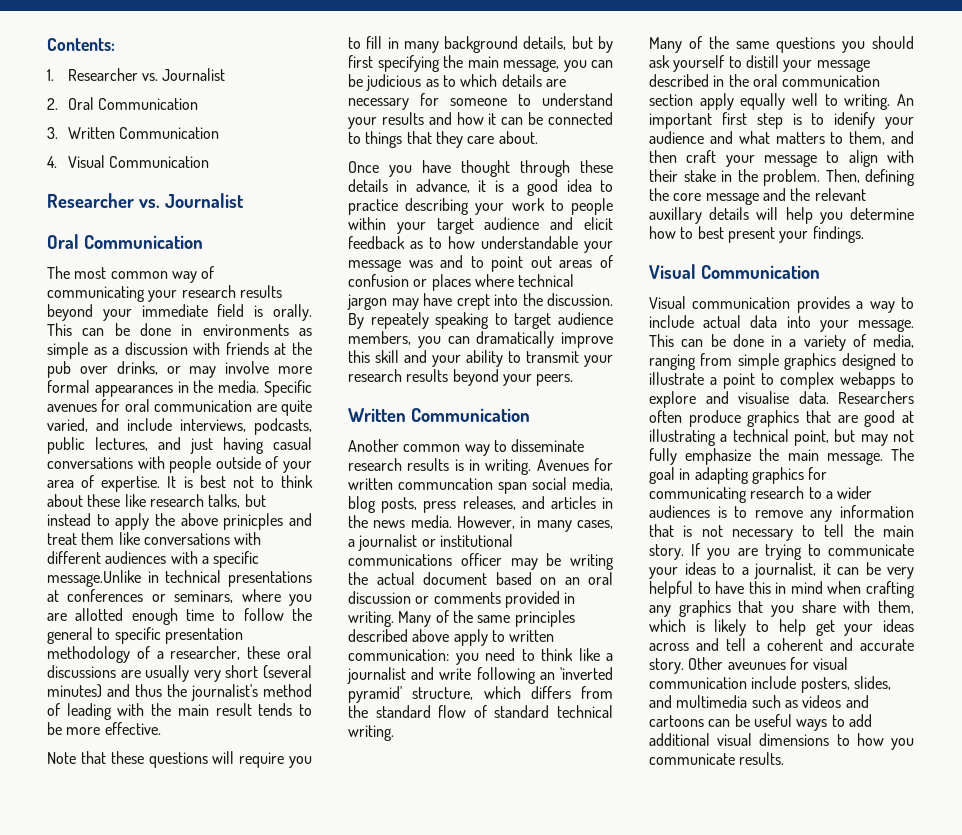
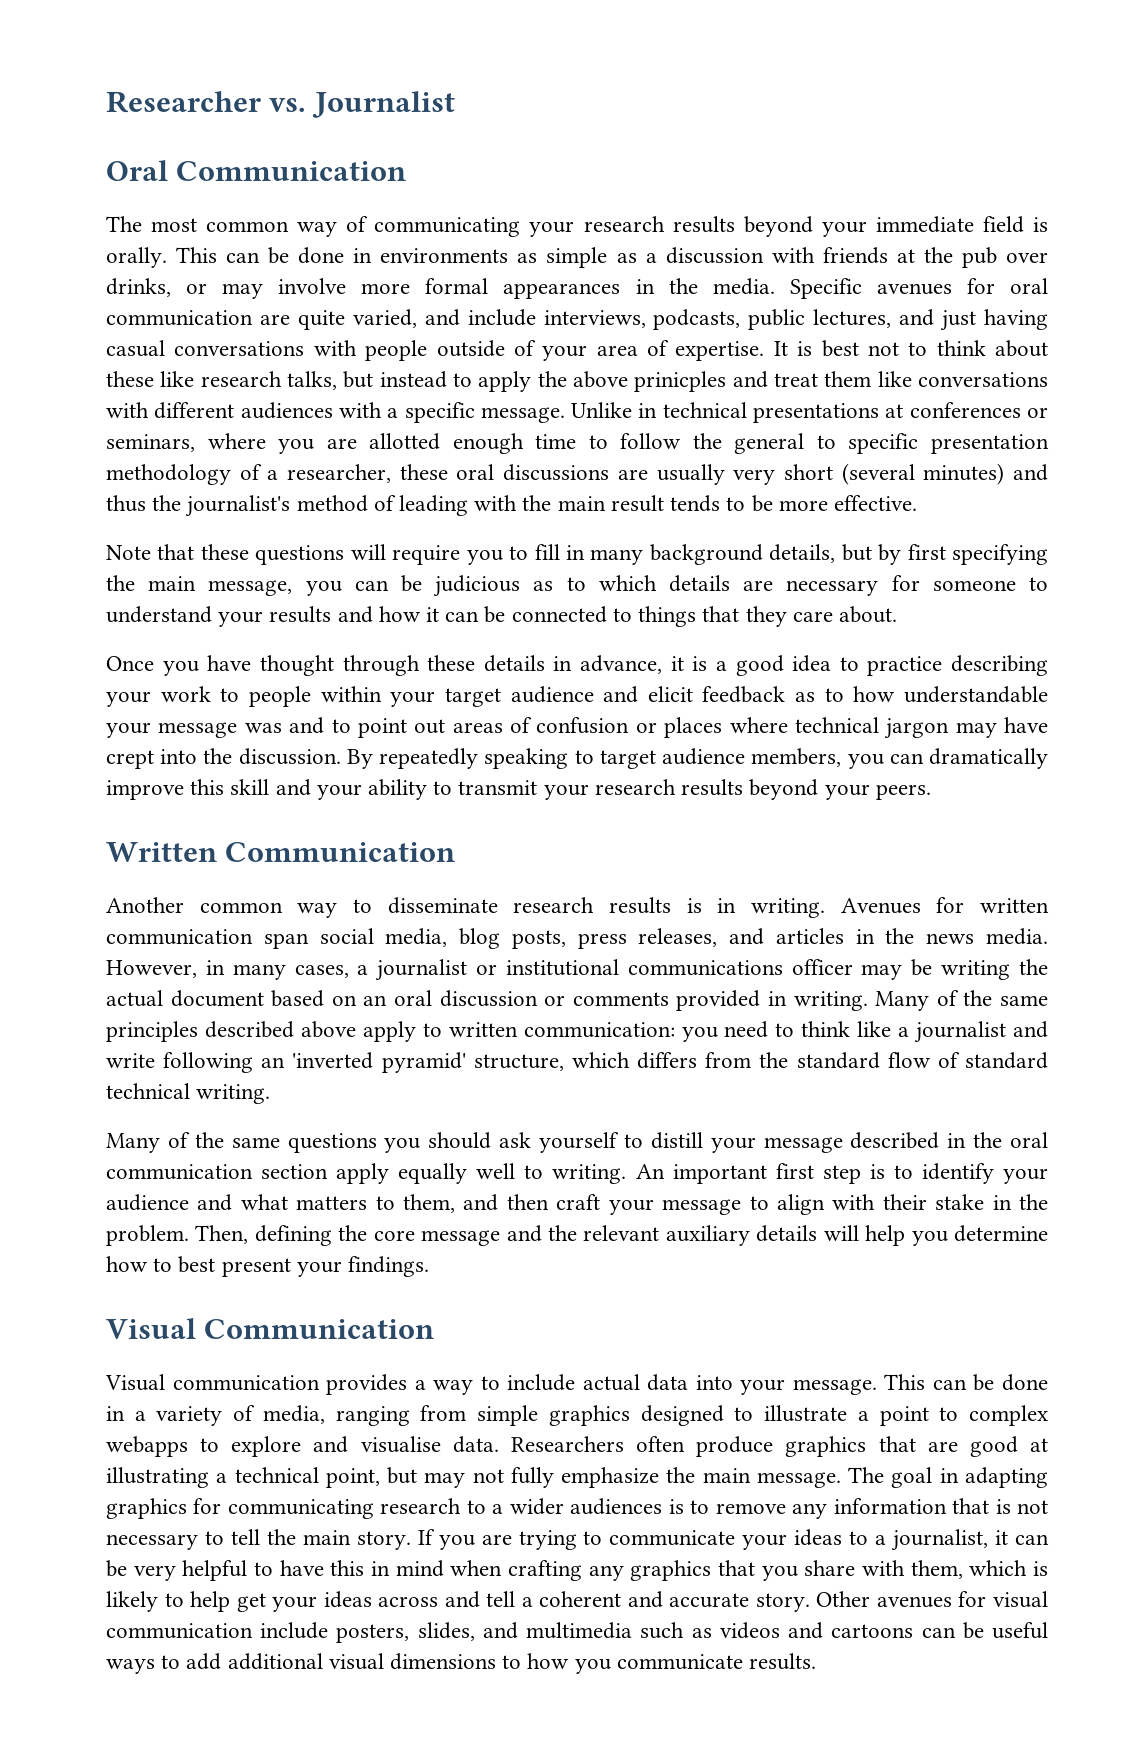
- Contents:
- 1. Researcher vs. Journalist
- 2. Oral Communication
- 3. Written Communication
- 4. Visual Communication
- It is best not to think about these like research talks, but instead to apply the above prinicples and treat them like conversations with different audiences with a specific message.Unlike in technical presentations at conferences or seminars, where you are allotted enough time to follow the general to specific presentation methodology of a researcher, these oral discussions are usually very short (several minutes) and thus the journalist's method of leading with the main result tends to be more effective.
+ It is best not to think about these like research talks, but instead to apply the above prinicples and treat them like conversations with different audiences with a specific message. Unlike in technical presentations at conferences or seminars, where you are allotted enough time to follow the general to specific presentation methodology of a researcher, these oral discussions are usually very short (several minutes) and thus the journalist's method of leading with the main result tends to be more effective.
- By repeately speaking to target audience members, you can dramatically improve this skill and your ability to transmit your research results beyond your peers.
+ By repeatedly speaking to target audience members, you can dramatically improve this skill and your ability to transmit your research results beyond your peers.
- Avenues for written communcation span social media, blog posts, press releases, and articles in the news media.
+ Avenues for written communication span social media, blog posts, press releases, and articles in the news media.
- An important first step is to idenify your audience and what matters to them, and then craft your message to align with their stake in the problem.
+ An important first step is to identify your audience and what matters to them, and then craft your message to align with their stake in the problem.
- Then, defining the core message and the relevant auxillary details will help you determine how to best present your findings.
+ Then, defining the core message and the relevant auxiliary details will help you determine how to best present your findings.
- Other aveunues for visual communication include posters, slides, and multimedia such as videos and cartoons can be useful ways to add additional visual dimensions to how you communicate results.
+ Other avenues for visual communication include posters, slides, and multimedia such as videos and cartoons can be useful ways to add additional visual dimensions to how you communicate results.

